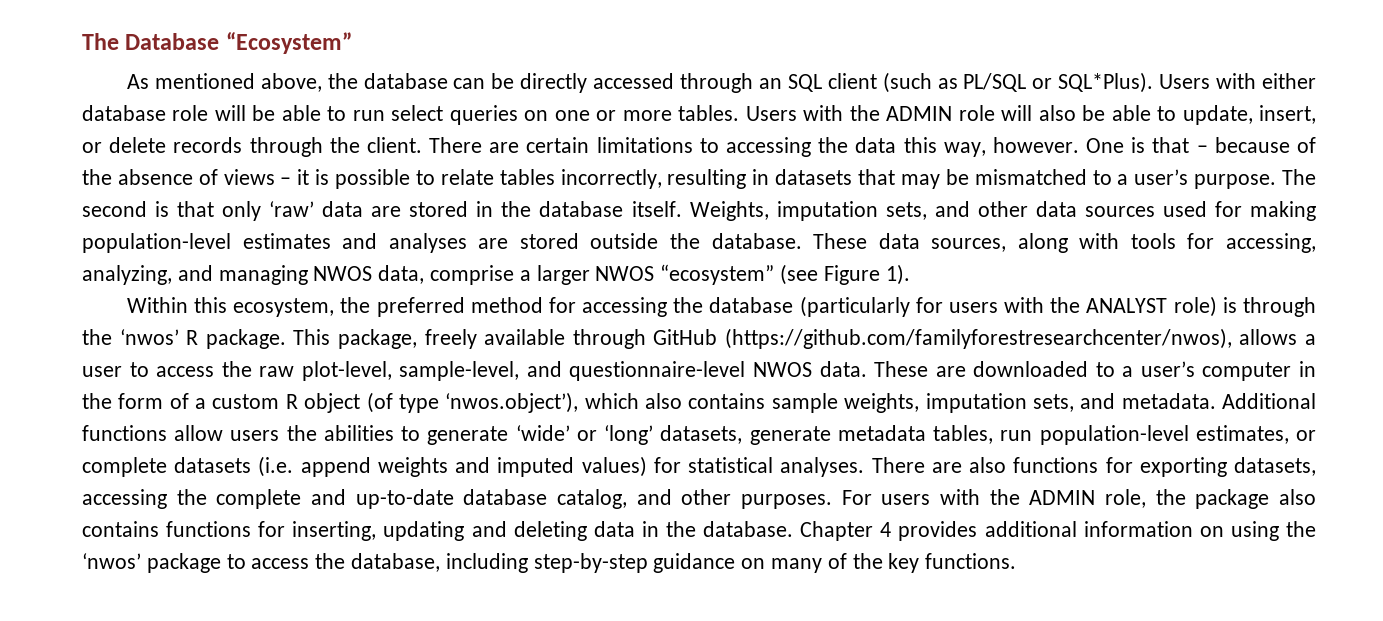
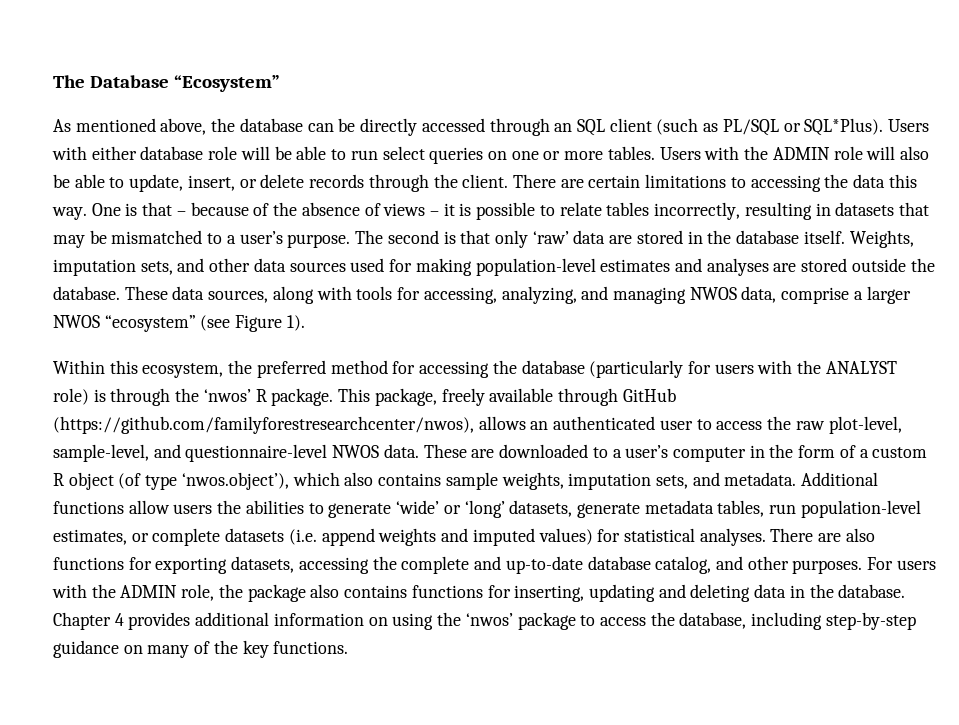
- There are certain limitations to accessing the data this way, however.
+ There are certain limitations to accessing the data this way.
- This package, freely available through GitHub (https://github.com/familyforestresearchcenter/nwos), allows a user to access the raw plot-level, sample-level, and questionnaire-level NWOS data.
+ This package, freely available through GitHub (https://github.com/familyforestresearchcenter/nwos), allows an authenticated user to access the raw plot-level, sample-level, and questionnaire-level NWOS data.

